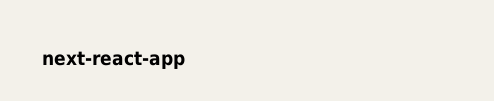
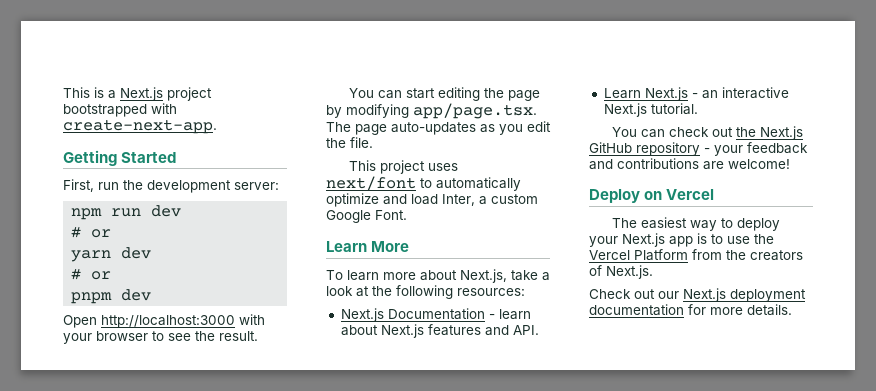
- next-react-app
+ This is a Next.js project bootstrapped with create-next-app.
+ Getting Started
+ First, run the development server:
+ npm run dev
+ # or
+ yarn dev
+ # or
+ pnpm dev
+ Open http://localhost:3000 with your browser to see the result.
+ You can start editing the page by modifying app/page.tsx. The page auto-updates as you edit the file.
+ This project uses next/font to automatically optimize and load Inter, a custom Google Font.
+ Learn More
+ To learn more about Next.js, take a look at the following resources:
+ Next.js Documentation - learn about Next.js features and API.
+ Learn Next.js - an interactive Next.js tutorial.
+ You can check out the Next.js GitHub repository - your feedback and contributions are welcome!
+ Deploy on Vercel
+ The easiest way to deploy your Next.js app is to use the Vercel Platform from the creators of Next.js.
+ Check out our Next.js deployment documentation for more details.

